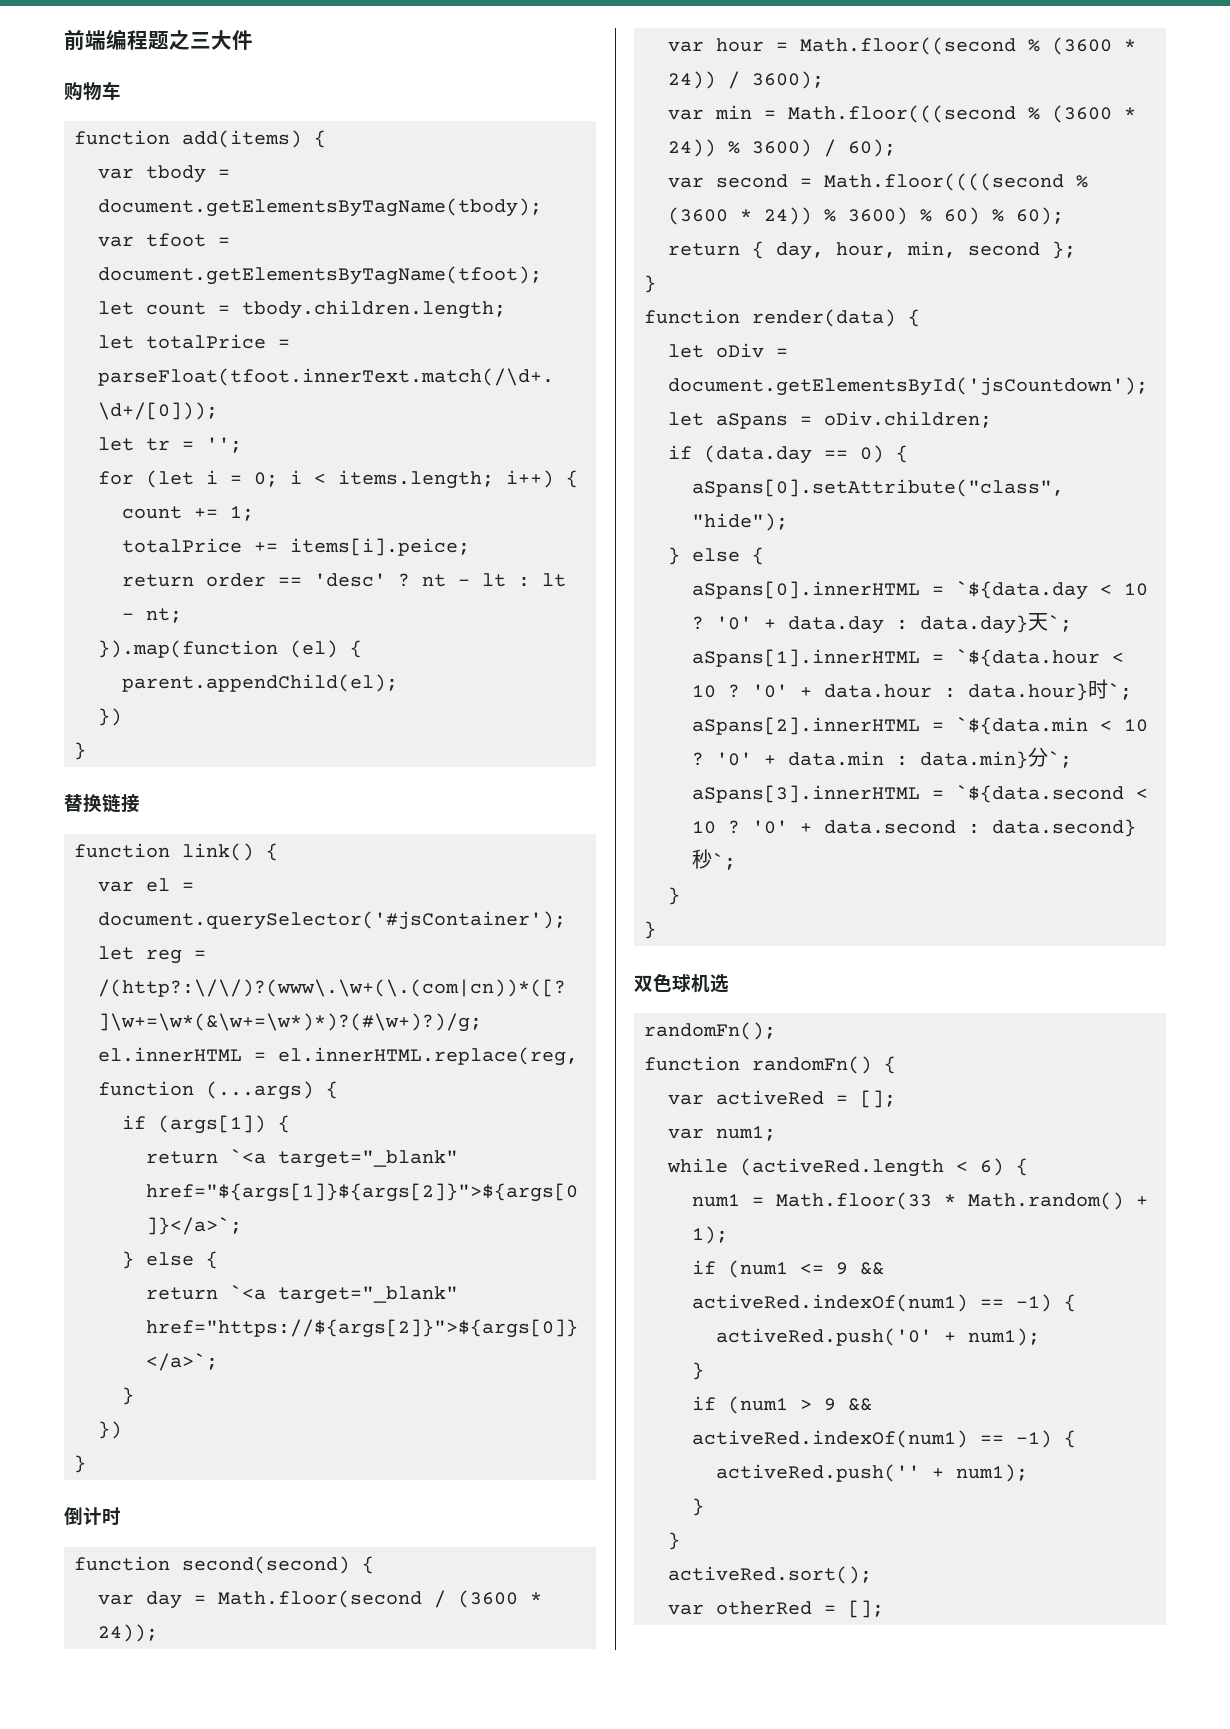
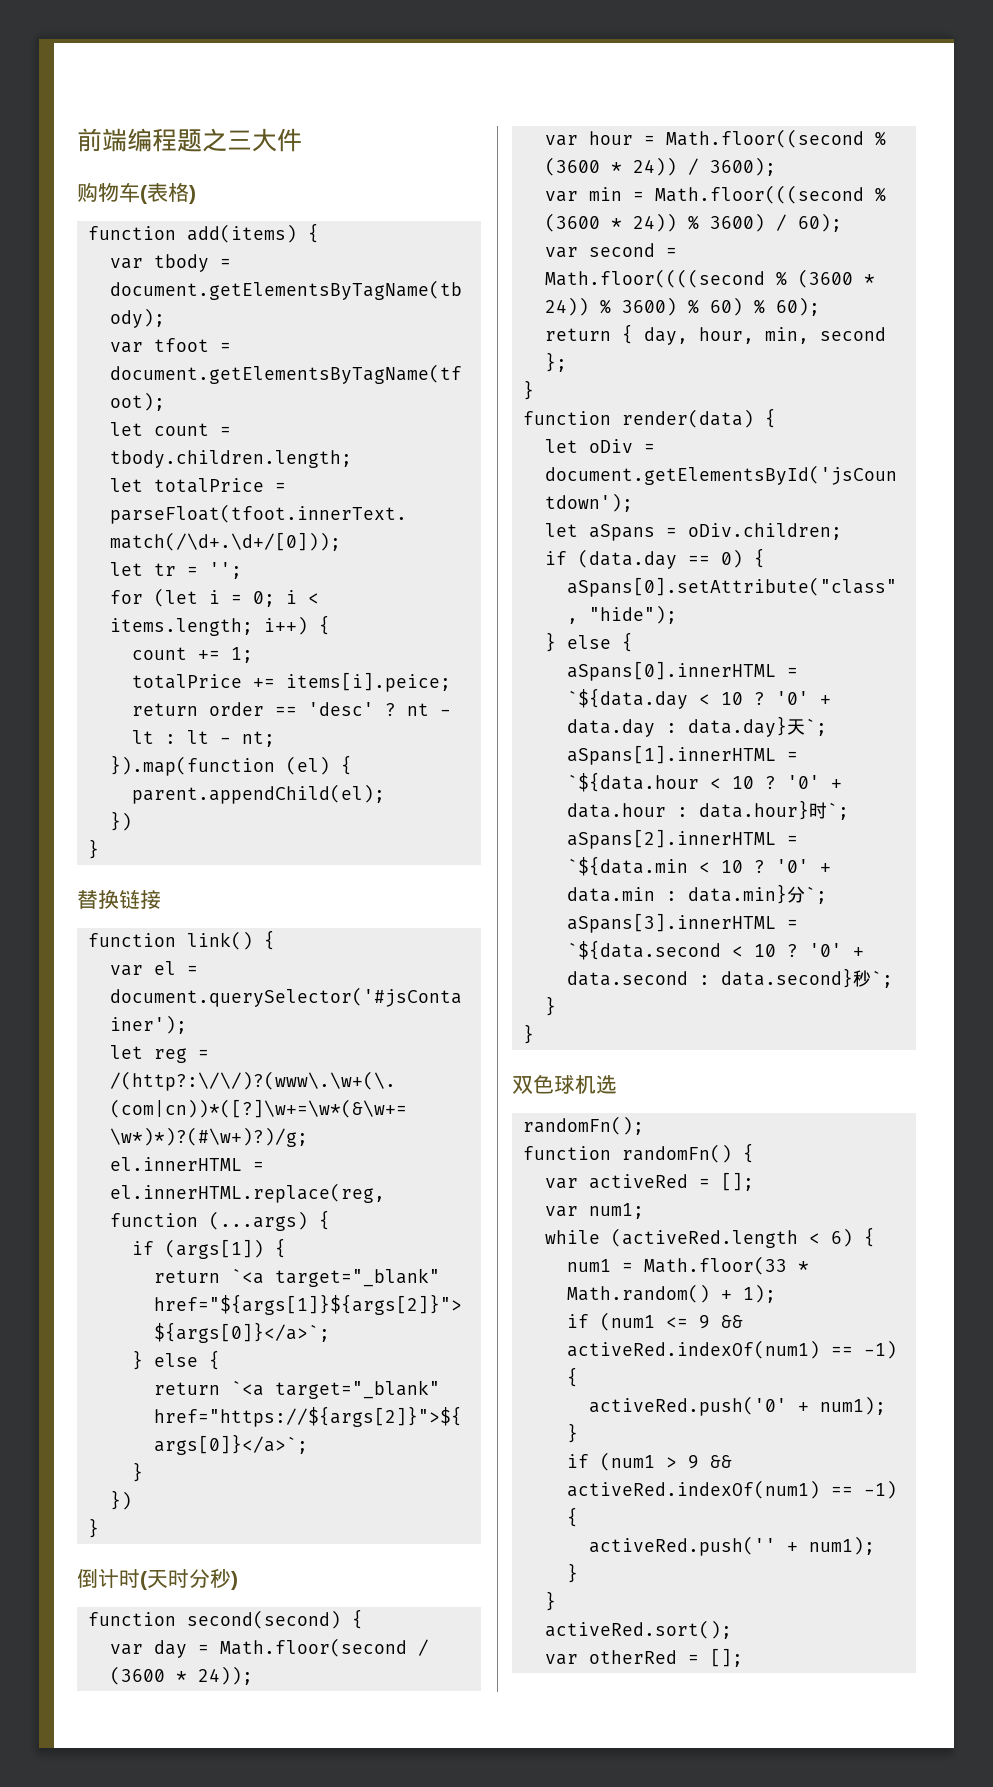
- 购物车
+ 购物车(表格)
- 倒计时
+ 倒计时(天时分秒)

